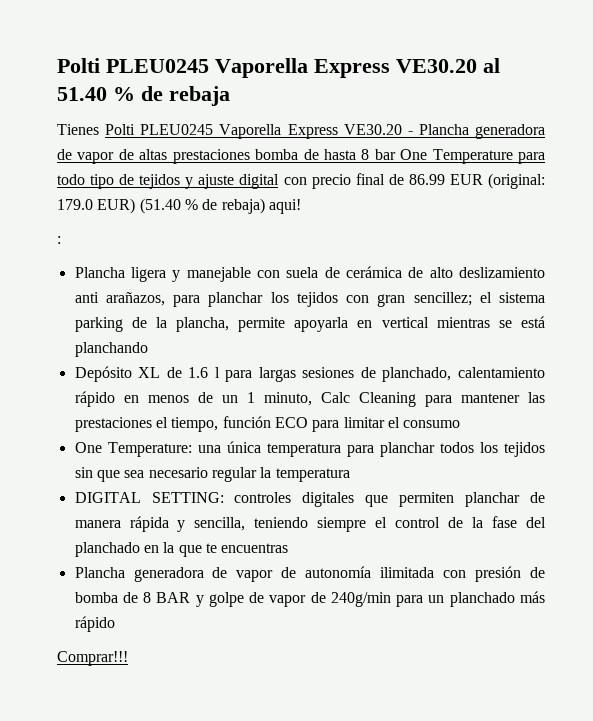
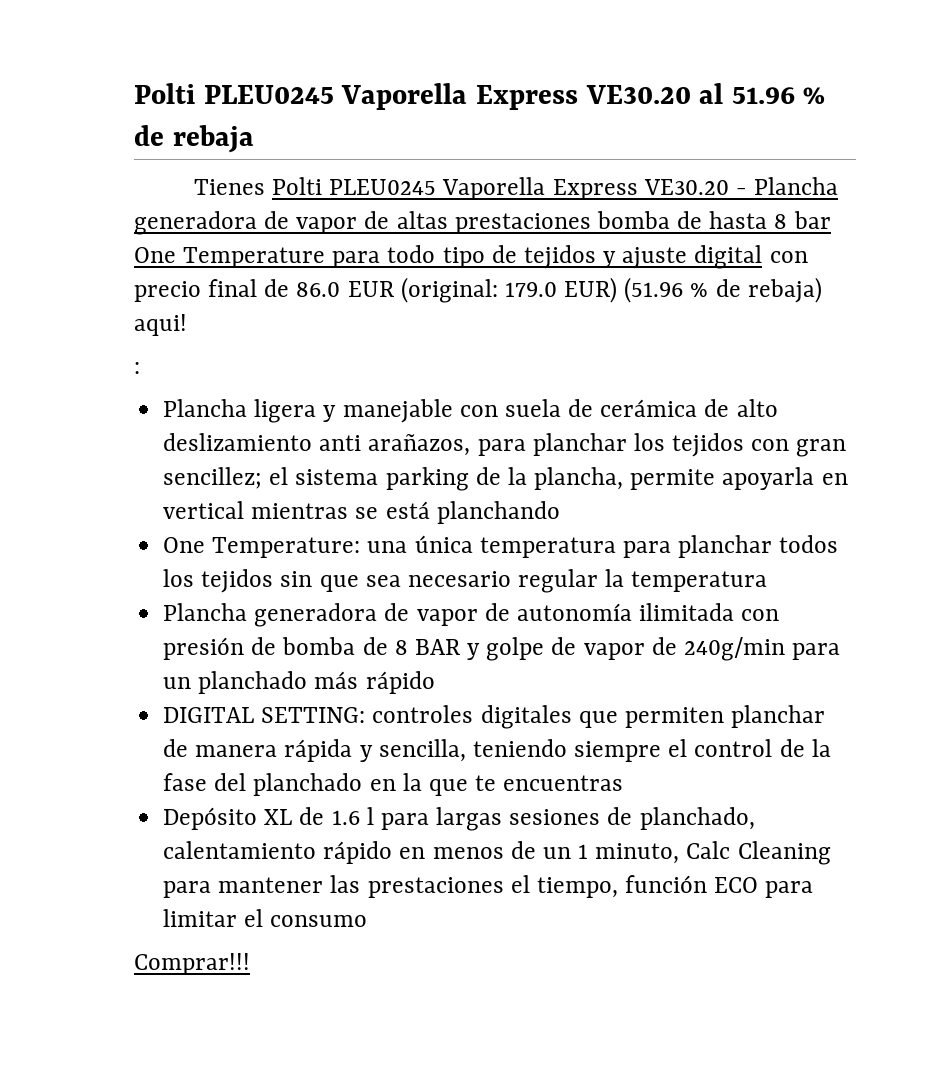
- Polti PLEU0245 Vaporella Express VE30.20 al 51.40 % de rebaja
+ Polti PLEU0245 Vaporella Express VE30.20 al 51.96 % de rebaja
- Tienes Polti PLEU0245 Vaporella Express VE30.20 - Plancha generadora de vapor de altas prestaciones bomba de hasta 8 bar One Temperature para todo tipo de tejidos y ajuste digital con precio final de 86.99 EUR (original: 179.0 EUR) (51.40 % de rebaja) aqui!
+ Tienes Polti PLEU0245 Vaporella Express VE30.20 - Plancha generadora de vapor de altas prestaciones bomba de hasta 8 bar One Temperature para todo tipo de tejidos y ajuste digital con precio final de 86.0 EUR (original: 179.0 EUR) (51.96 % de rebaja) aqui!
+ One Temperature: una única temperatura para planchar todos los tejidos sin que sea necesario regular la temperatura
+ Plancha generadora de vapor de autonomía ilimitada con presión de bomba de 8 BAR y golpe de vapor de 240g/min para un planchado más rápido
+ DIGITAL SETTING: controles digitales que permiten planchar de manera rápida y sencilla, teniendo siempre el control de la fase del planchado en la que te encuentras
- One Temperature: una única temperatura para planchar todos los tejidos sin que sea necesario regular la temperatura
- DIGITAL SETTING: controles digitales que permiten planchar de manera rápida y sencilla, teniendo siempre el control de la fase del planchado en la que te encuentras
- Plancha generadora de vapor de autonomía ilimitada con presión de bomba de 8 BAR y golpe de vapor de 240g/min para un planchado más rápido

